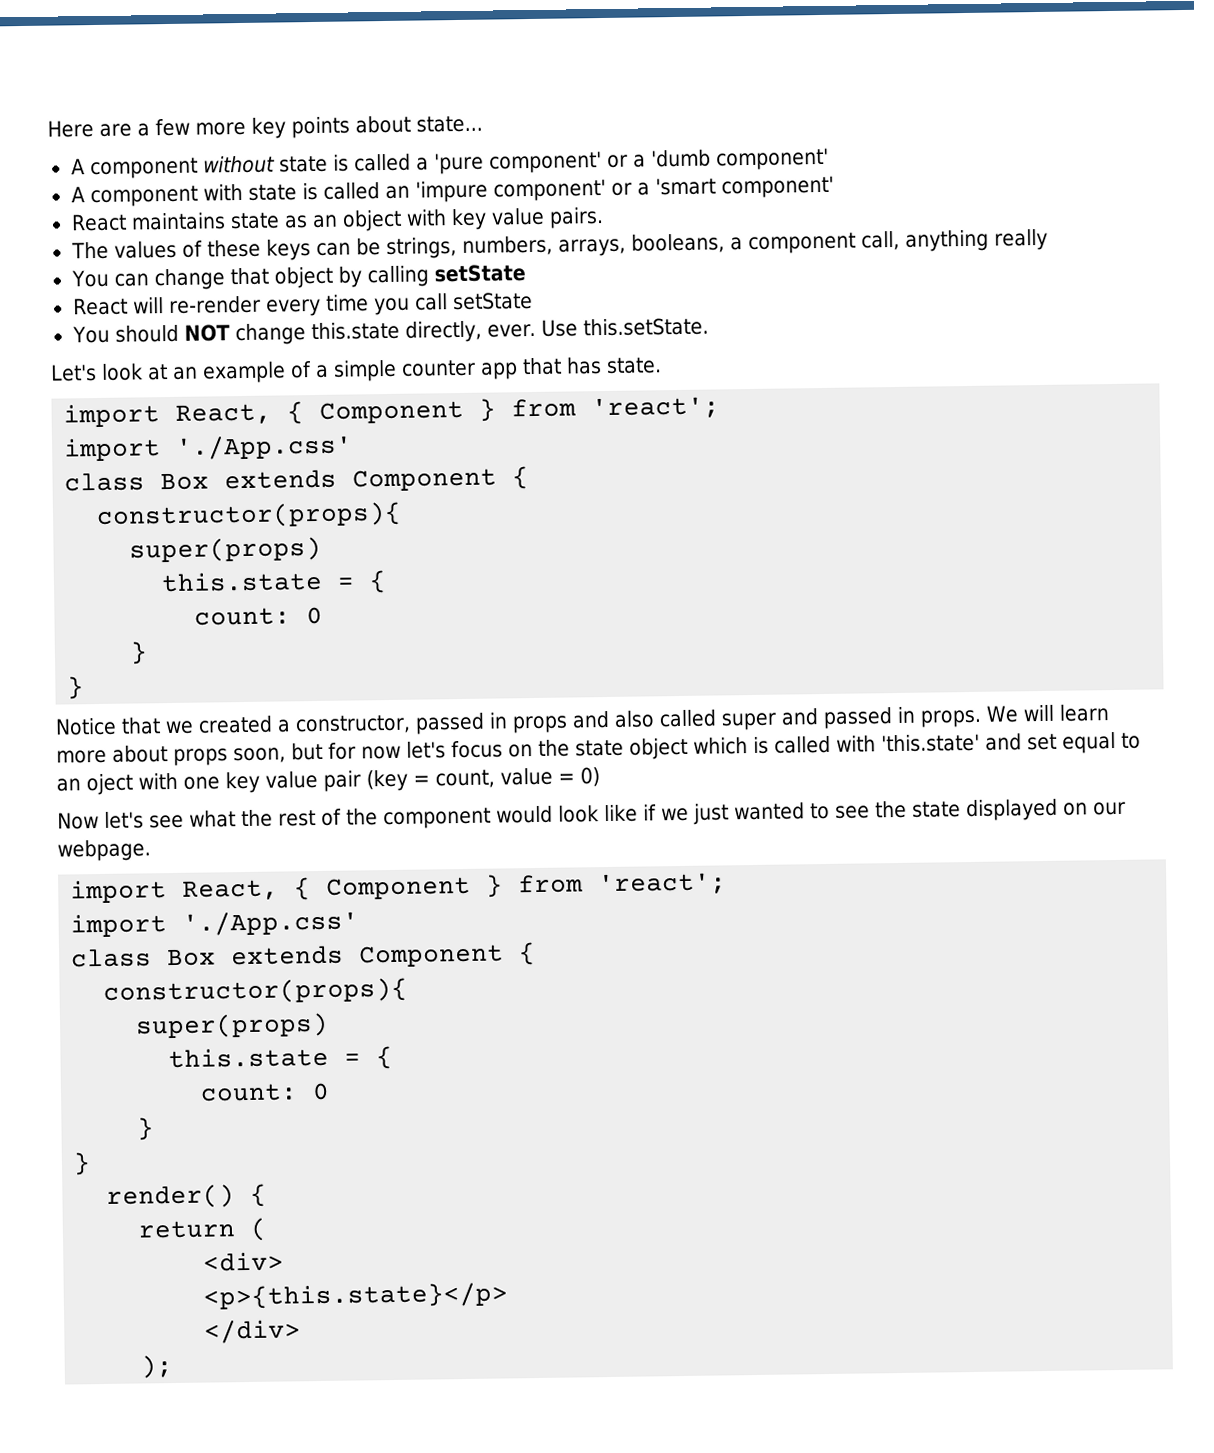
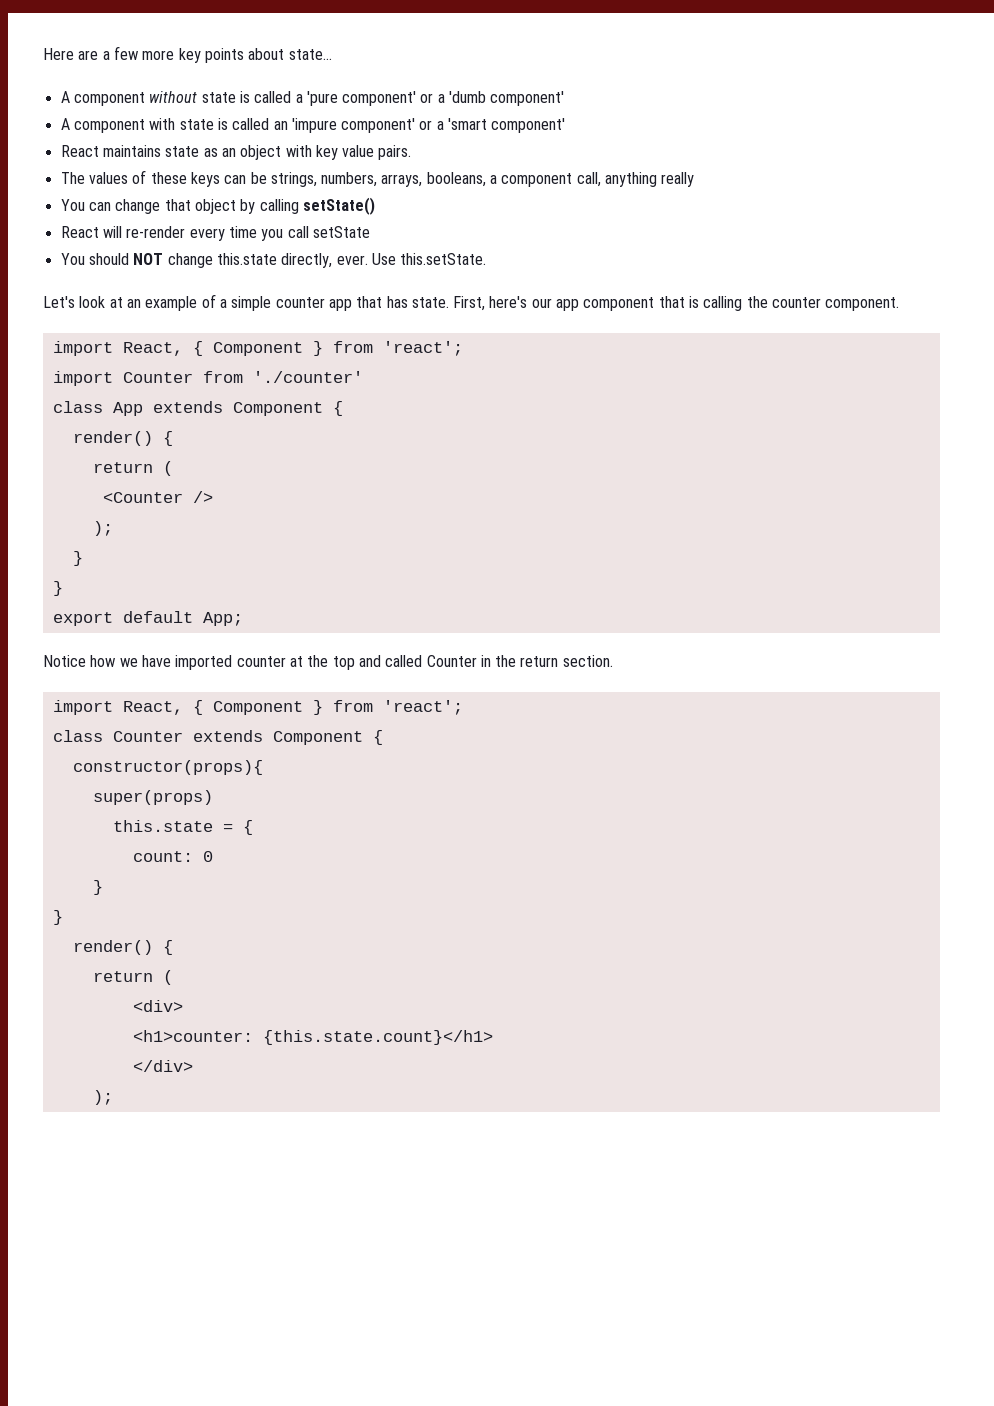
- You can change that object by calling setState
+ You can change that object by calling setState()
- Let's look at an example of a simple counter app that has state.
+ Let's look at an example of a simple counter app that has state. First, here's our app component that is calling the counter component.
  import React, { Component } from 'react';
- import './App.css'
- class Box extends Component {
- constructor(props){
- super(props)
- this.state = {
- count: 0
+ import Counter from './counter'
+ class App extends Component {
+ render() {
+ return (
+ <Counter />
+ );
  }
  }
- Notice that we created a constructor, passed in props and also called super and passed in props. We will learn more about props soon, but for now let's focus on the state object which is called with 'this.state' and set equal to an oject with one key value pair (key = count, value = 0)
- Now let's see what the rest of the component would look like if we just wanted to see the state displayed on our webpage.
+ export default App;
+ Notice how we have imported counter at the top and called Counter in the return section.
  import React, { Component } from 'react';
- import './App.css'
- class Box extends Component {
+ class Counter extends Component {
- <p>{this.state}</p>
+ <h1>counter: {this.state.count}</h1>

